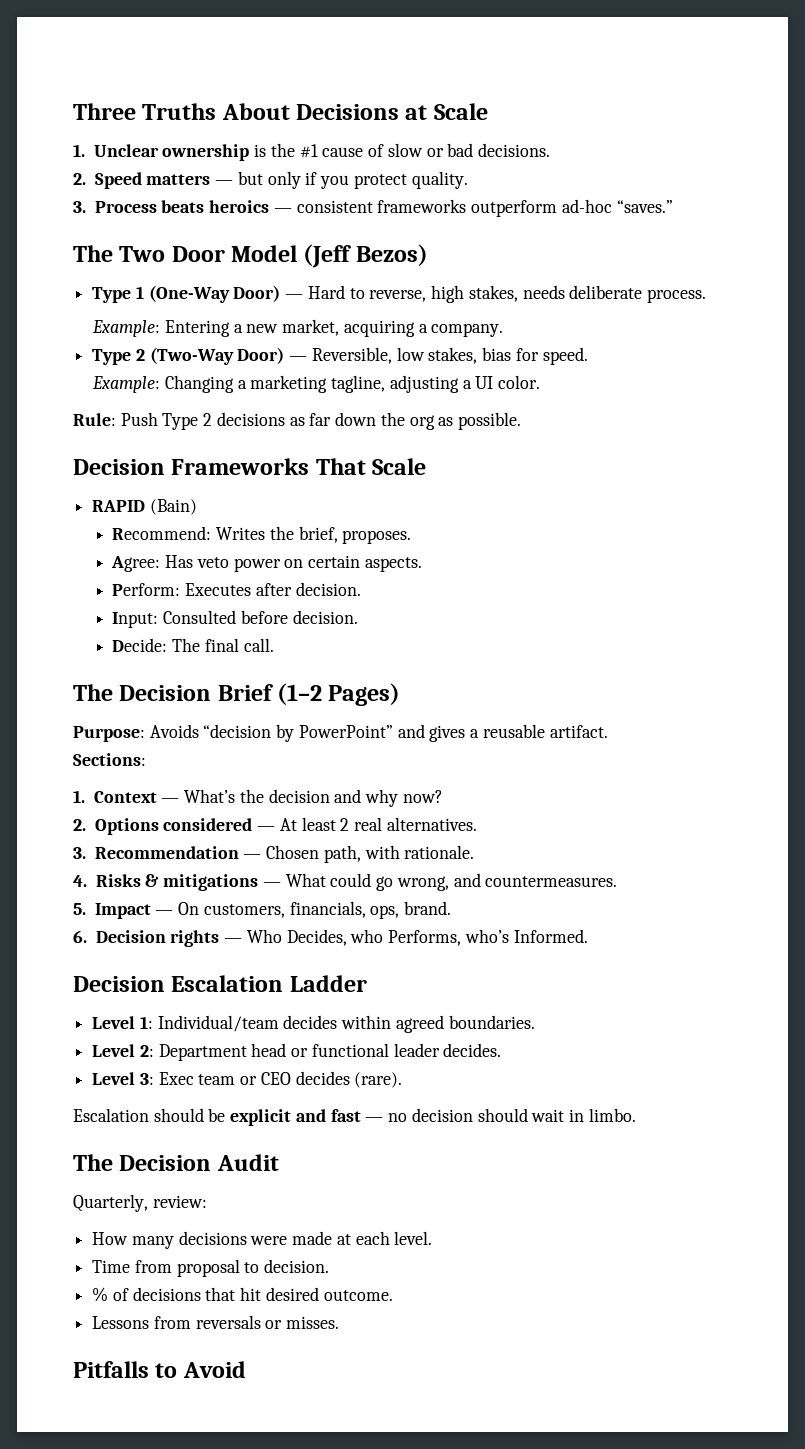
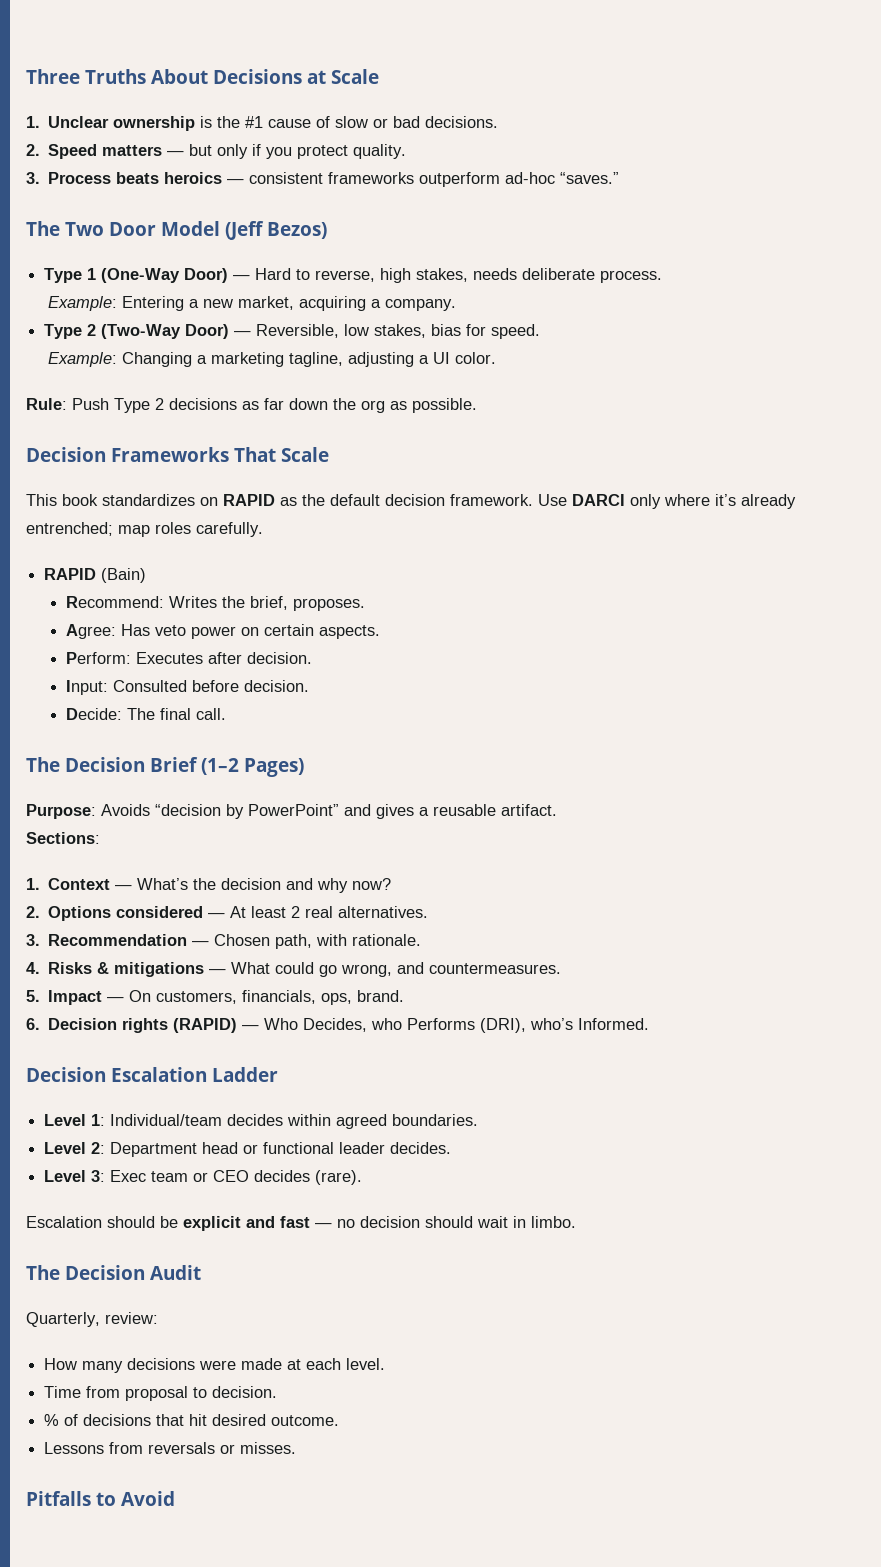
+ This book standardizes on RAPID as the default decision framework. Use DARCI only where it’s already entrenched; map roles carefully.
- 6. Decision rights — Who Decides, who Performs, who’s Informed.
+ 6. Decision rights (RAPID) — Who Decides, who Performs (DRI), who’s Informed.

